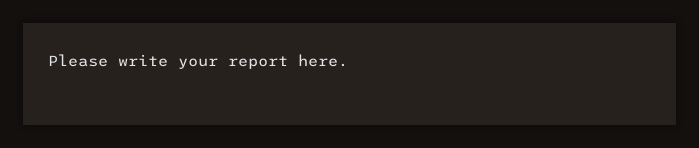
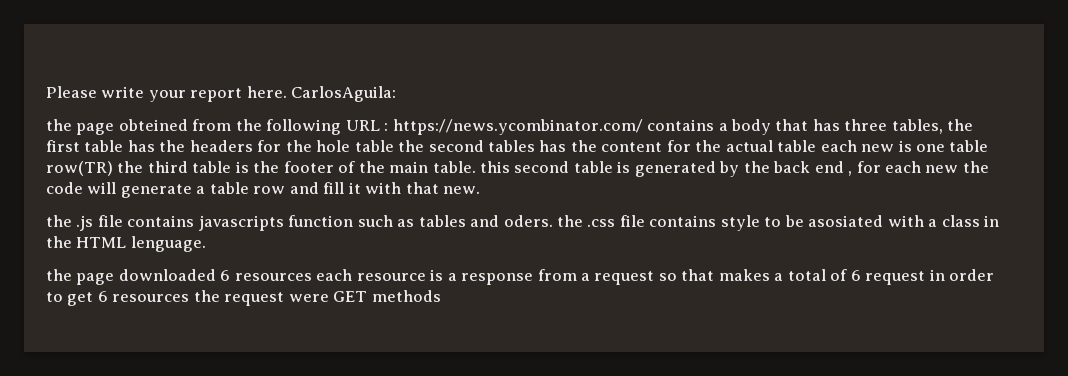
+ CarlosAguila:
+ the page obteined from the following URL : https://news.ycombinator.com/ contains a body that has three tables, the first table has the headers for the hole table the second tables has the content for the actual table each new is one table row(TR) the third table is the footer of the main table. this second table is generated by the back end , for each new the code will generate a table row and fill it with that new.
+ the .js file contains javascripts function such as tables and oders. the .css file contains style to be asosiated with a class in the HTML lenguage.
+ the page downloaded 6 resources each resource is a response from a request so that makes a total of 6 request in order to get 6 resources the request were GET methods

